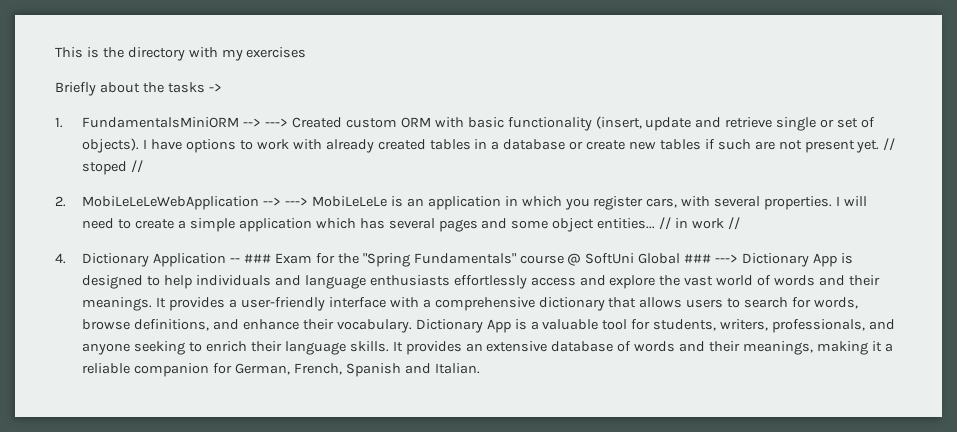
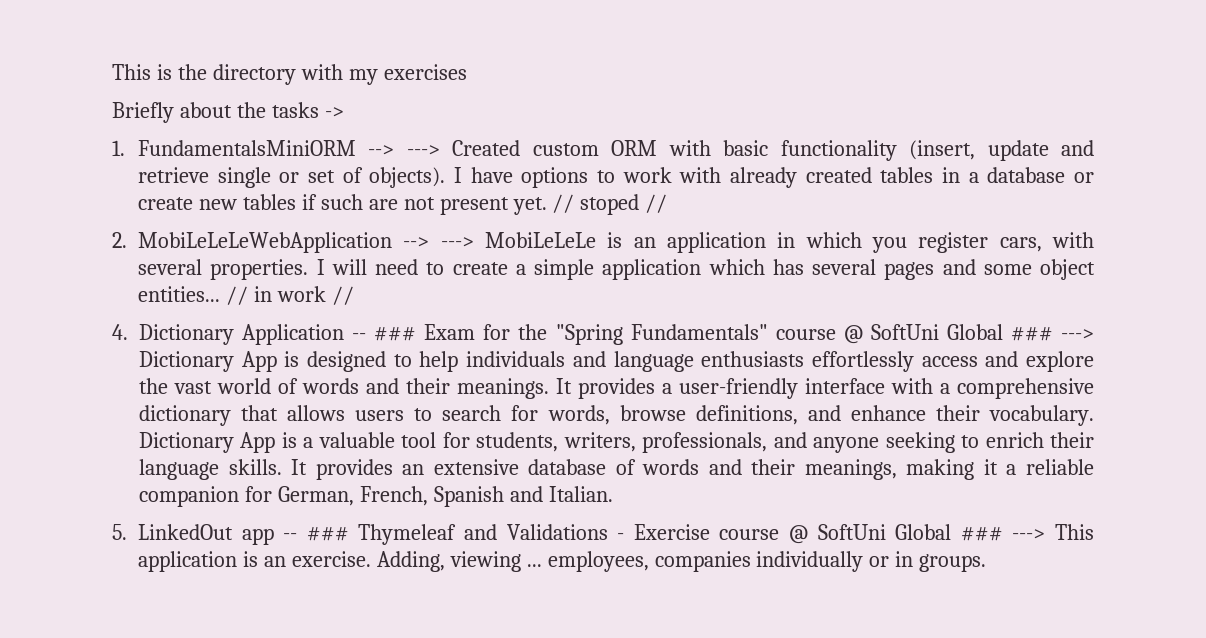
+ 5. LinkedOut app -- ### Thymeleaf and Validations - Exercise course @ SoftUni Global ### ---> This application is an exercise. Adding, viewing ... employees, companies individually or in groups.

